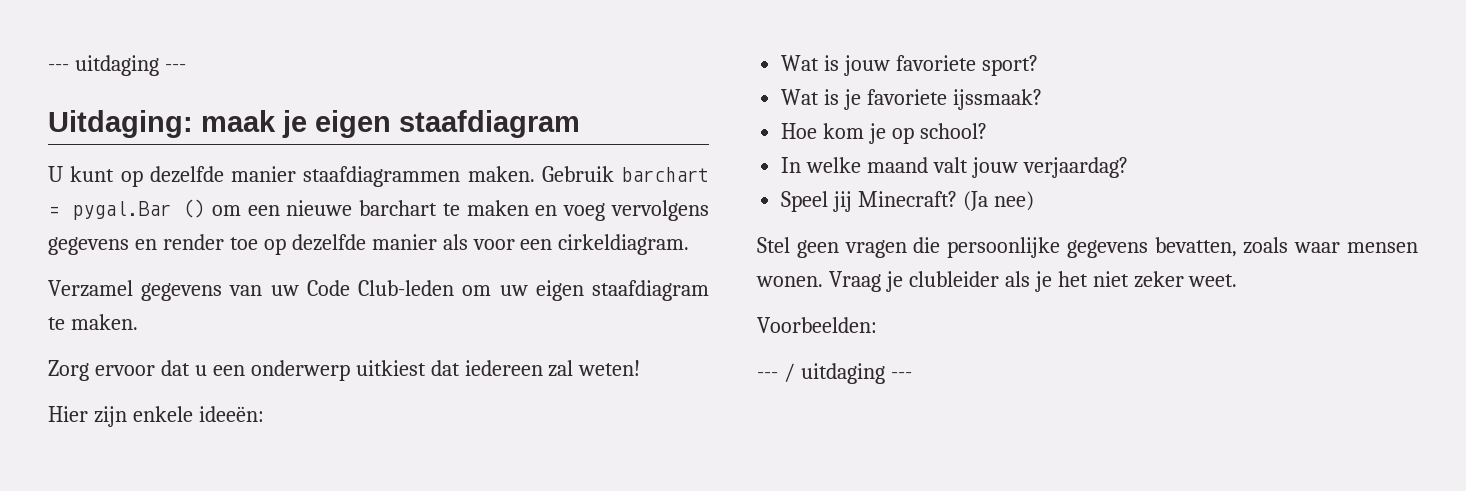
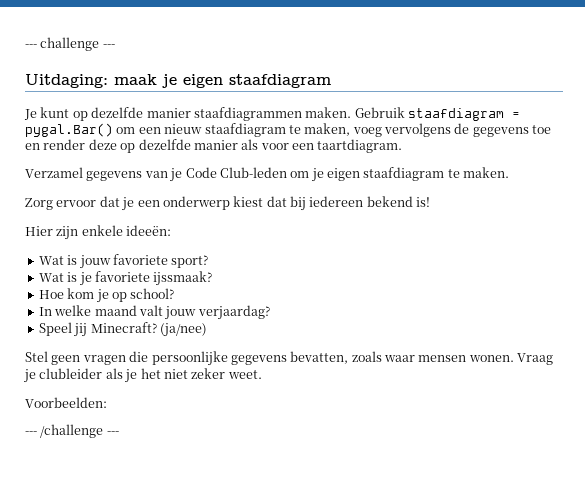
- --- uitdaging ---
+ --- challenge ---
- U kunt op dezelfde manier staafdiagrammen maken.
+ Je kunt op dezelfde manier staafdiagrammen maken.
- Gebruik barchart = pygal.Bar () om een nieuwe barchart te maken en voeg vervolgens gegevens en render toe op dezelfde manier als voor een cirkeldiagram.
+ Gebruik staafdiagram = pygal.Bar() om een nieuw staafdiagram te maken, voeg vervolgens de gegevens toe en render deze op dezelfde manier als voor een taartdiagram.
- Verzamel gegevens van uw Code Club-leden om uw eigen staafdiagram te maken.
+ Verzamel gegevens van je Code Club-leden om je eigen staafdiagram te maken.
- Zorg ervoor dat u een onderwerp uitkiest dat iedereen zal weten!
+ Zorg ervoor dat je een onderwerp kiest dat bij iedereen bekend is!
- (Ja nee)
+ (ja/nee)
- --- / uitdaging ---
+ --- /challenge ---

